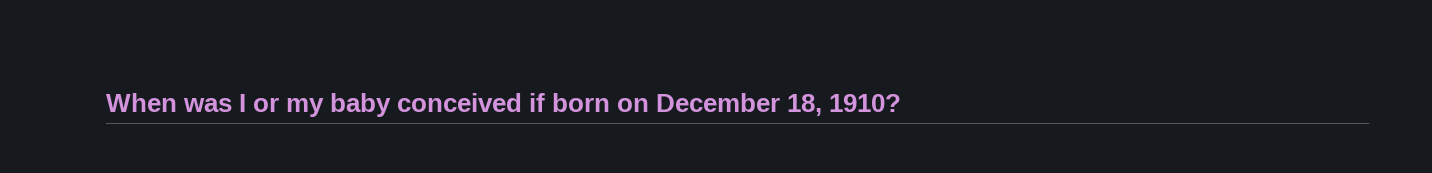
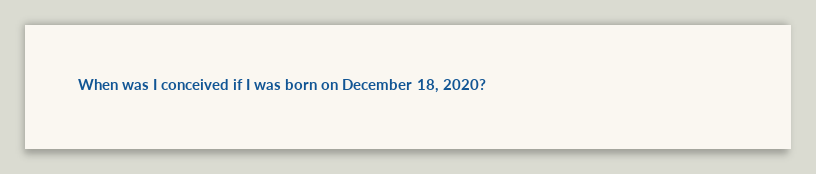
- When was I or my baby conceived if born on December 18, 1910?
+ When was I conceived if I was born on December 18, 2020?

